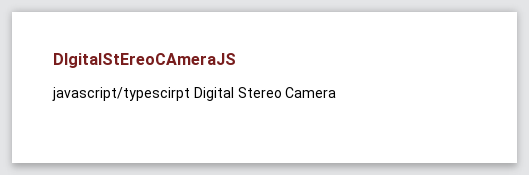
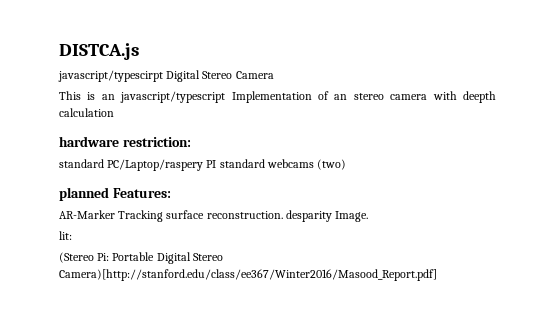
- DIgitalStEreoCAmeraJS
+ DISTCA.js
+ This is an javascript/typescript Implementation of an stereo camera with deepth calculation
+ hardware restriction:
+ standard PC/Laptop/raspery PI standard webcams (two)
+ planned Features:
+ AR-Marker Tracking surface reconstruction. desparity Image.
+ lit:
+ (Stereo Pi: Portable Digital Stereo Camera)[http://stanford.edu/class/ee367/Winter2016/Masood_Report.pdf]

